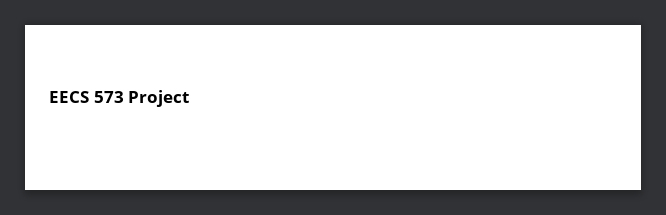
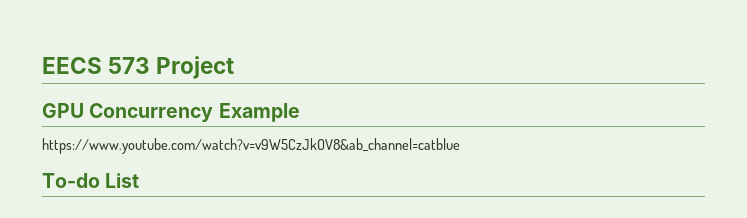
+ GPU Concurrency Example
+ https://www.youtube.com/watch?v=v9W5CzJkOV8&ab_channel=catblue
+ To-do List

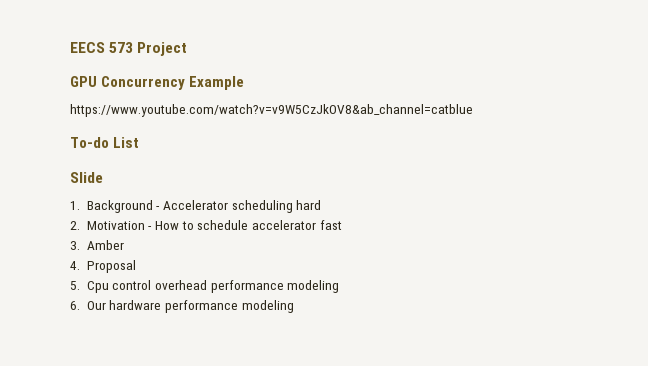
+ Slide
+ 1. Background - Accelerator scheduling hard
+ 2. Motivation - How to schedule accelerator fast
+ 3. Amber
+ 4. Proposal
+ 5. Cpu control overhead performance modeling
+ 6. Our hardware performance modeling

